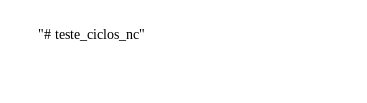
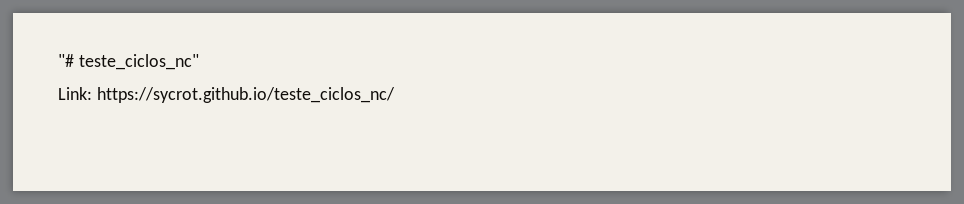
+ Link: https://sycrot.github.io/teste_ciclos_nc/

